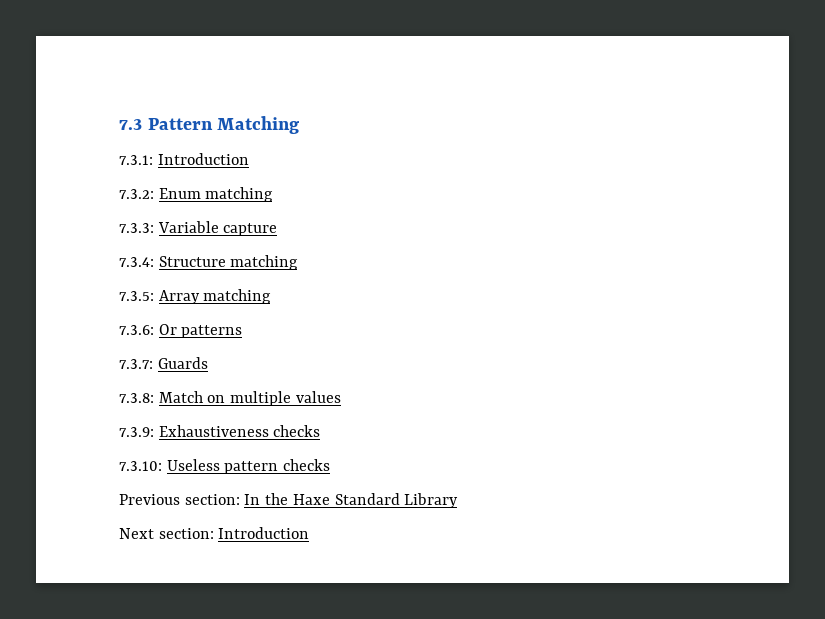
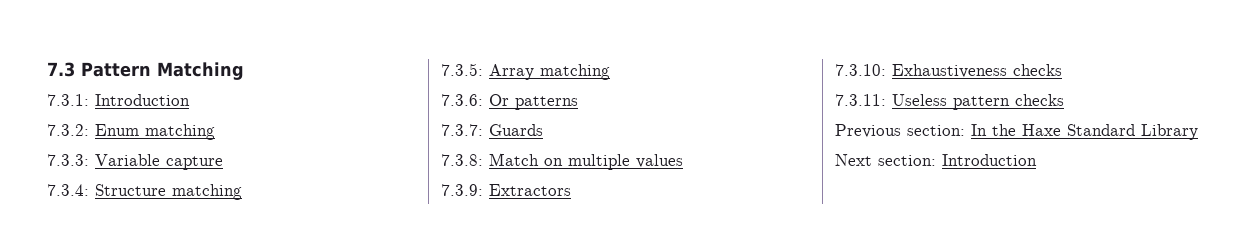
- 7.3.9: Exhaustiveness checks
+ 7.3.9: Extractors
+ 7.3.10: Exhaustiveness checks
- 7.3.10: Useless pattern checks
+ 7.3.11: Useless pattern checks

